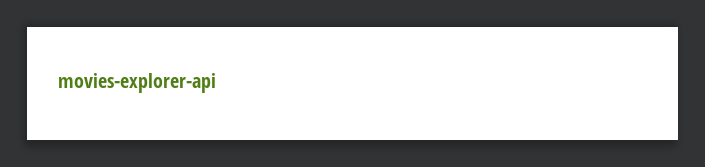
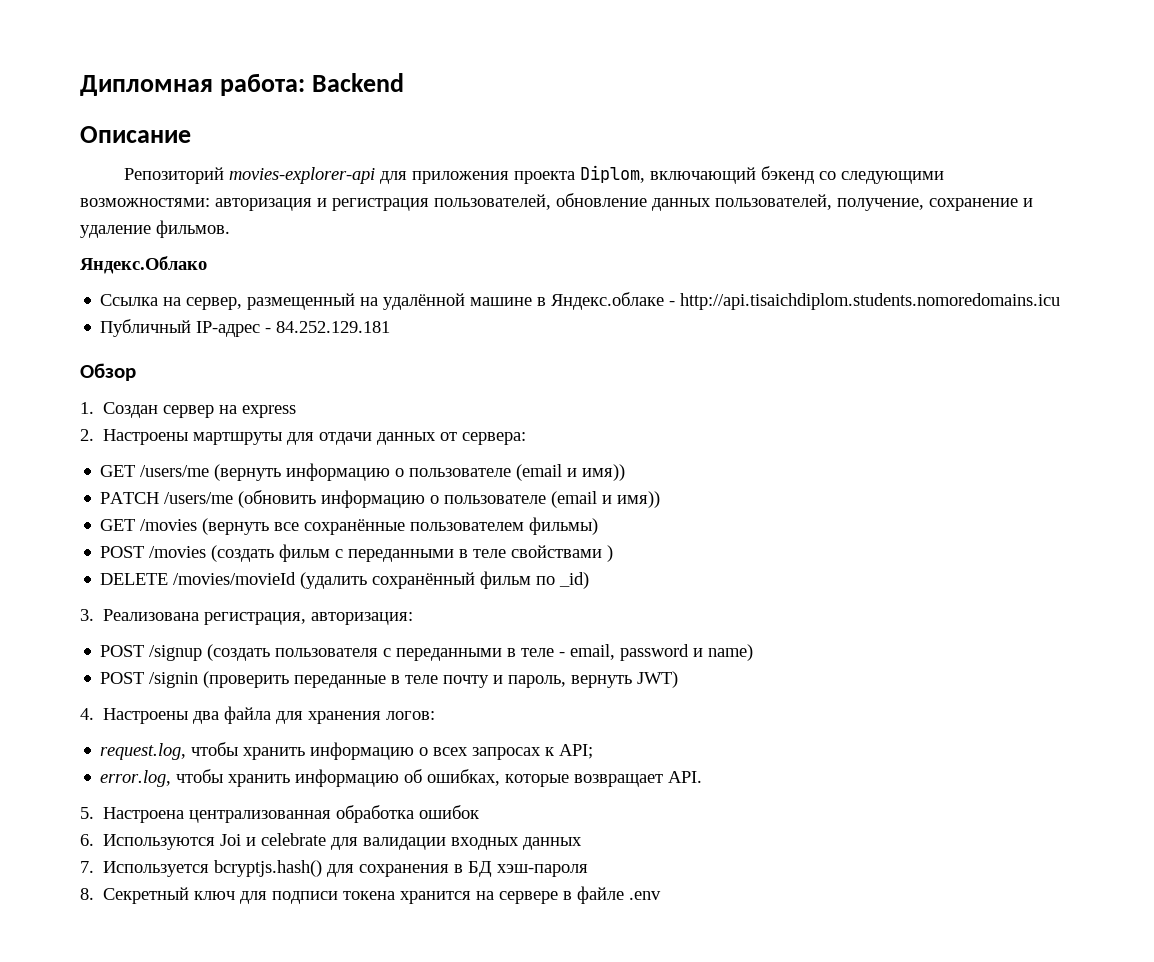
- movies-explorer-api
+ Дипломная работа: Backend
+ Описание
+ Репозиторий movies-explorer-api для приложения проекта Diplom, включающий бэкенд со следующими возможностями: авторизация и регистрация пользователей, обновление данных пользователей, получение, сохранение и удаление фильмов.
+ Яндекс.Облако
+ Ссылка на сервер, размещенный на удалённой машине в Яндекс.облаке - http://api.tisaichdiplom.students.nomoredomains.icu
+ Публичный IP-адрес - 84.252.129.181
+ Обзор
+ 1. Создан сервер на express
+ 2. Настроены мартшруты для отдачи данных от сервера:
+ GET /users/me (вернуть информацию о пользователе (email и имя))
+ PATCH /users/me (обновить информацию о пользователе (email и имя))
+ GET /movies (вернуть все сохранённые пользователем фильмы)
+ POST /movies (создать фильм с переданными в теле свойствами )
+ DELETE /movies/movieId (удалить сохранённый фильм по _id)
+ 3. Реализована регистрация, авторизация:
+ POST /signup (создать пользователя с переданными в теле - email, password и name)
+ POST /signin (проверить переданные в теле почту и пароль, вернуть JWT)
+ 4. Настроены два файла для хранения логов:
+ request.log, чтобы хранить информацию о всех запросах к API;
+ error.log, чтобы хранить информацию об ошибках, которые возвращает API.
+ 5. Настроена централизованная обработка ошибок
+ 6. Используются Joi и celebrate для валидации входных данных
+ 7. Используется bcryptjs.hash() для сохранения в БД хэш-пароля
+ 8. Секретный ключ для подписи токена хранится на сервере в файле .env

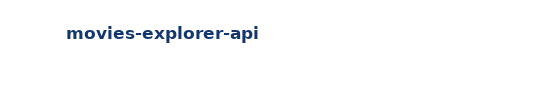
- Дипломная работа: Backend
- Описание
- Репозиторий movies-explorer-api для приложения проекта Diplom, включающий бэкенд со следующими возможностями: авторизация и регистрация пользователей, обновление данных пользователей, получение, сохранение и удаление фильмов.
- Яндекс.Облако
- Ссылка на сервер, размещенный на удалённой машине в Яндекс.облаке - http://api.tisaichdiplom.students.nomoredomains.icu
- Публичный IP-адрес - 84.252.129.181
- Обзор
- 1. Создан сервер на express
- 2. Настроены мартшруты для отдачи данных от сервера:
- GET /users/me (вернуть информацию о пользователе (email и имя))
- PATCH /users/me (обновить информацию о пользователе (email и имя))
- GET /movies (вернуть все сохранённые пользователем фильмы)
- POST /movies (создать фильм с переданными в теле свойствами )
- DELETE /movies/movieId (удалить сохранённый фильм по _id)
- 3. Реализована регистрация, авторизация:
- POST /signup (создать пользователя с переданными в теле - email, password и name)
- POST /signin (проверить переданные в теле почту и пароль, вернуть JWT)
- 4. Настроены два файла для хранения логов:
- request.log, чтобы хранить информацию о всех запросах к API;
- error.log, чтобы хранить информацию об ошибках, которые возвращает API.
- 5. Настроена централизованная обработка ошибок
- 6. Используются Joi и celebrate для валидации входных данных
- 7. Используется bcryptjs.hash() для сохранения в БД хэш-пароля
- 8. Секретный ключ для подписи токена хранится на сервере в файле .env
+ movies-explorer-api

